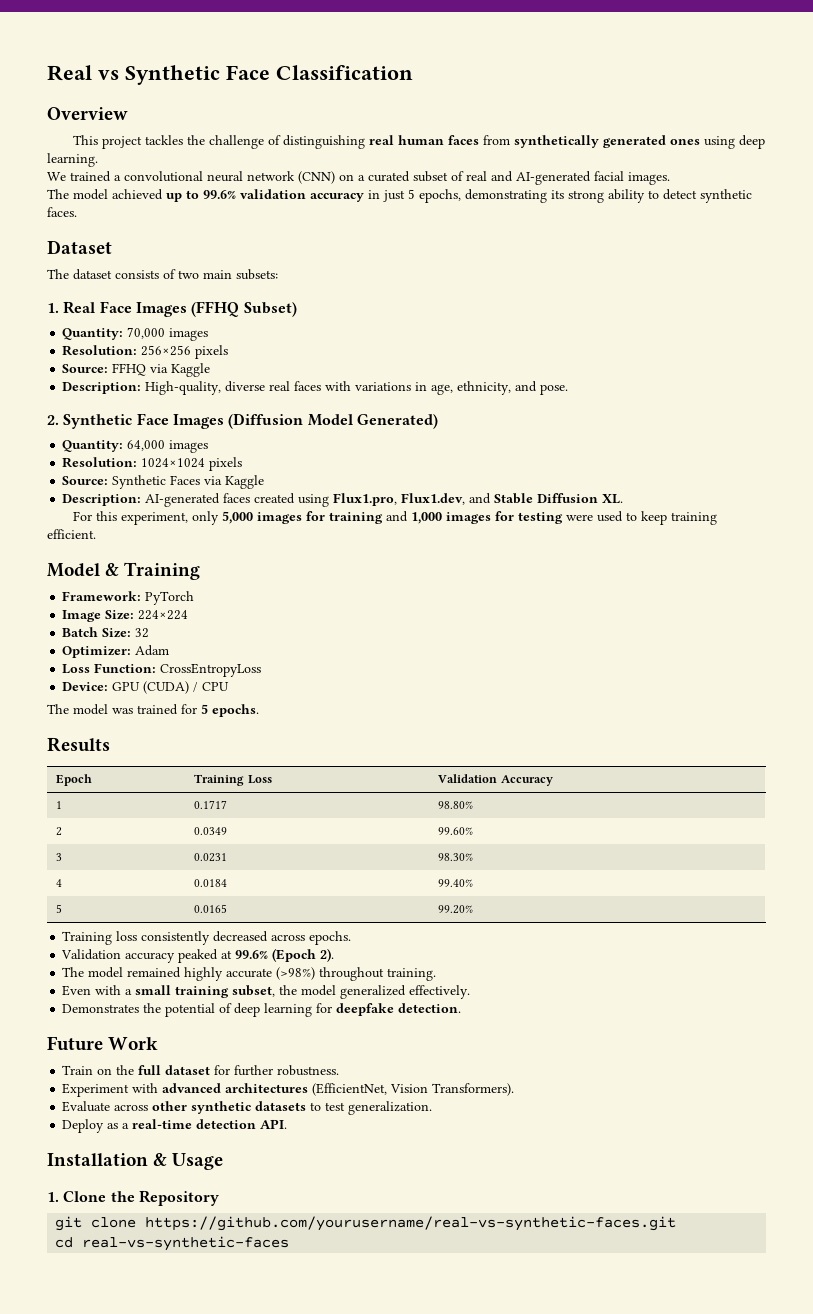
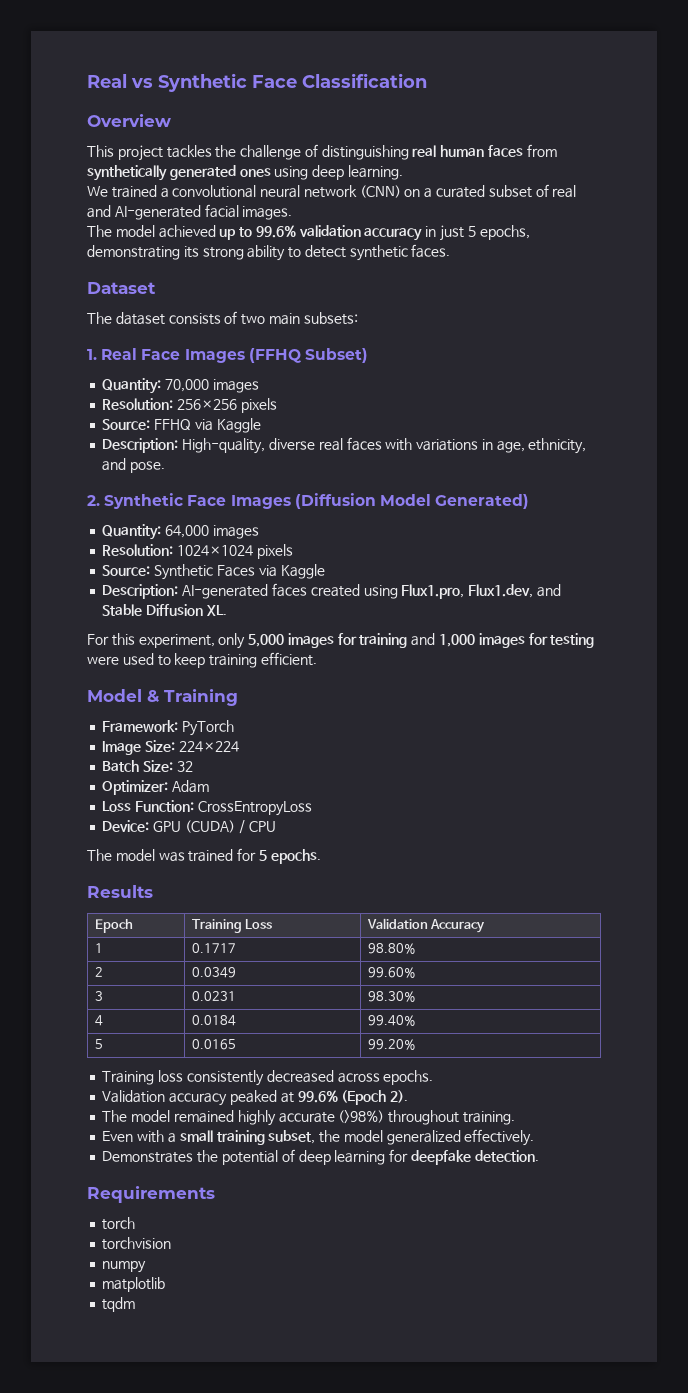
- Future Work
- Train on the full dataset for further robustness.
- Experiment with advanced architectures (EfficientNet, Vision Transformers).
- Evaluate across other synthetic datasets to test generalization.
- Deploy as a real-time detection API.
- Installation & Usage
- 1. Clone the Repository
- git clone https://github.com/yourusername/real-vs-synthetic-faces.git
- cd real-vs-synthetic-faces
+ Requirements
+ torch
+ torchvision
+ numpy
+ matplotlib
+ tqdm

